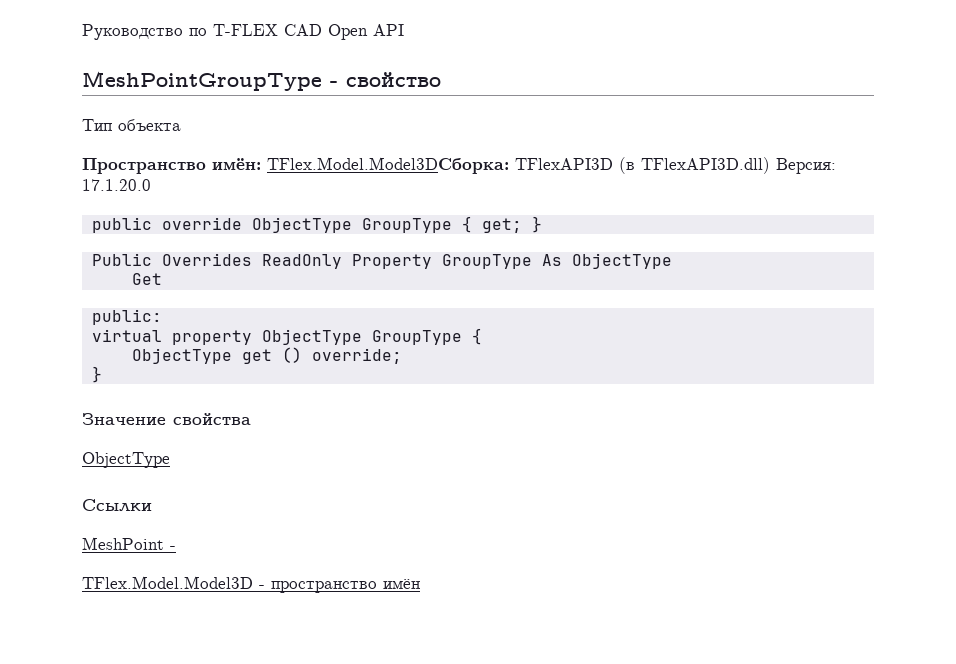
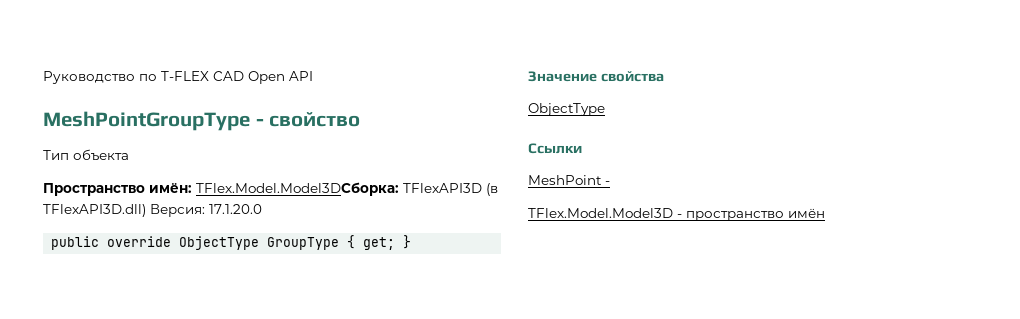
- Public Overrides ReadOnly Property GroupType As ObjectType
- Get
- public:
- virtual property ObjectType GroupType {
- ObjectType get () override;
- }

